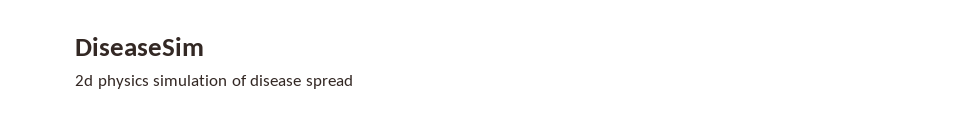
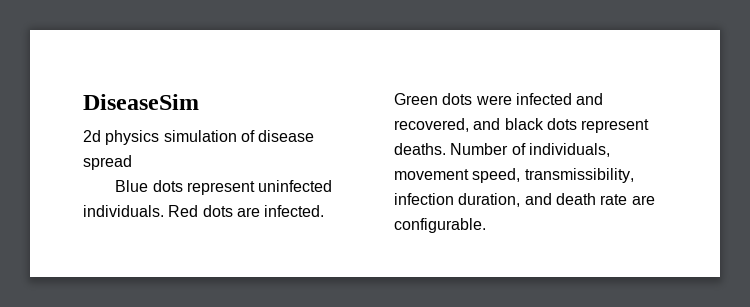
+ Blue dots represent uninfected individuals. Red dots are infected. Green dots were infected and recovered, and black dots represent deaths. Number of individuals, movement speed, transmissibility, infection duration, and death rate are configurable.

